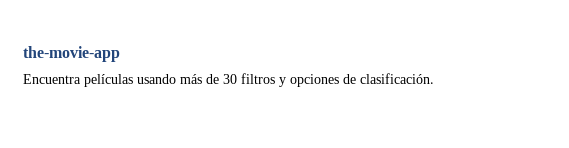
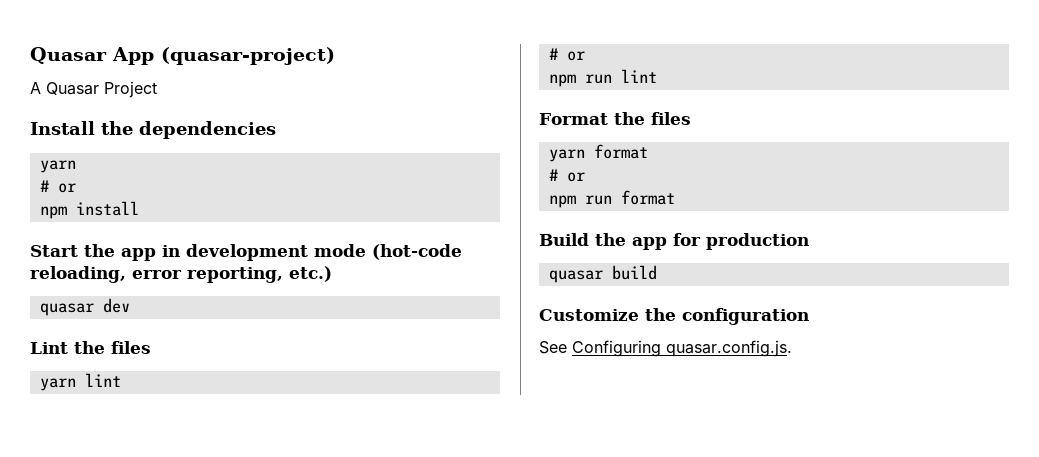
- the-movie-app
- Encuentra películas usando más de 30 filtros y opciones de clasificación.
+ Quasar App (quasar-project)
+ A Quasar Project
+ Install the dependencies
+ yarn
+ # or
+ npm install
+ Start the app in development mode (hot-code reloading, error reporting, etc.)
+ quasar dev
+ Lint the files
+ yarn lint
+ # or
+ npm run lint
+ Format the files
+ yarn format
+ # or
+ npm run format
+ Build the app for production
+ quasar build
+ Customize the configuration
+ See Configuring quasar.config.js.

